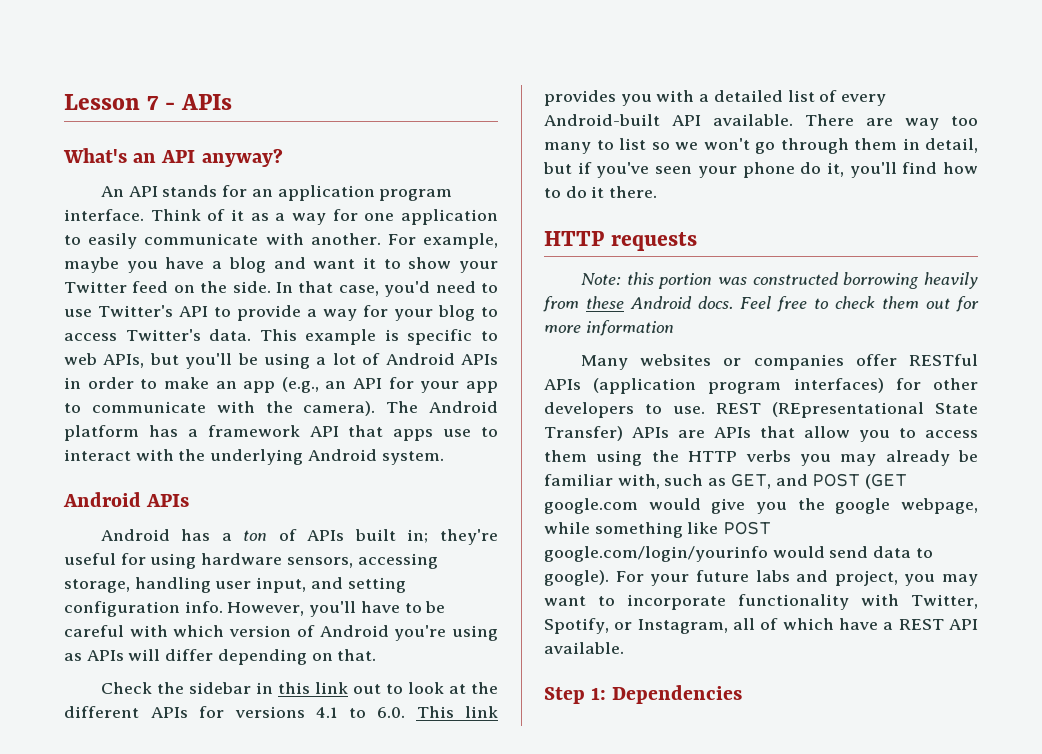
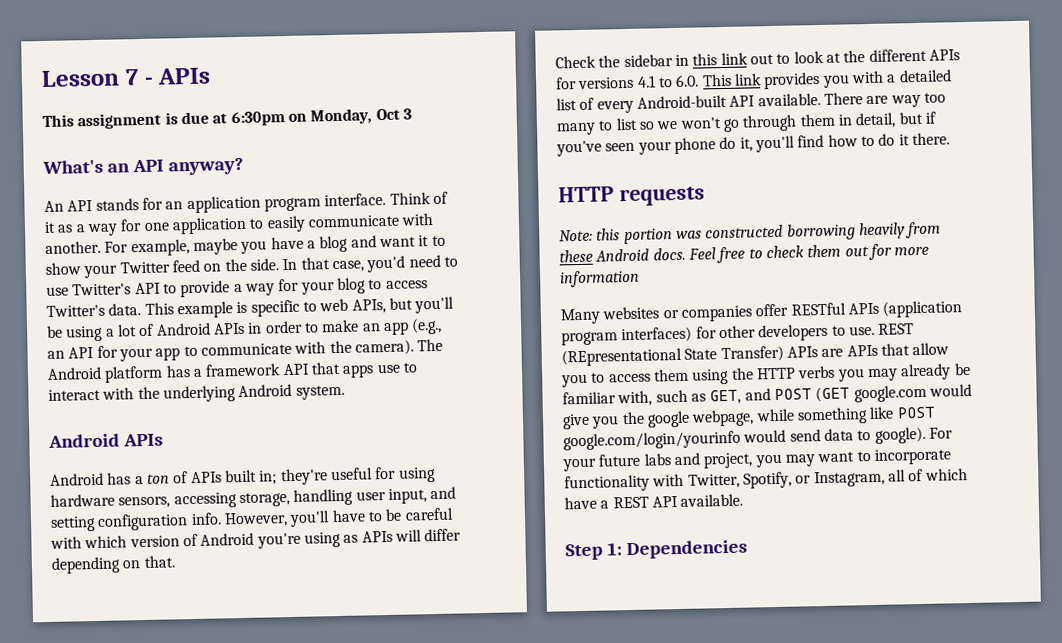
+ This assignment is due at 6:30pm on Monday, Oct 3

